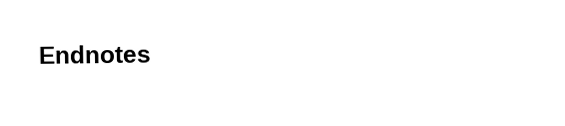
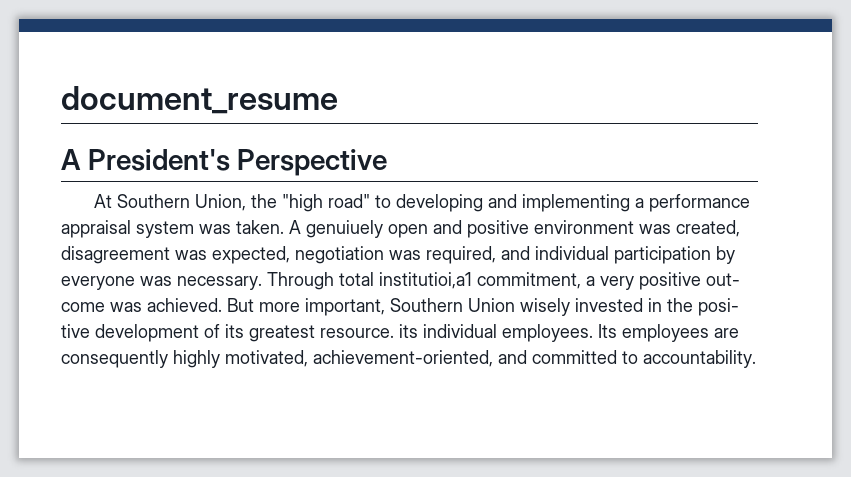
- Endnotes
+ document_resume
+ A President's Perspective
+ At Southern Union, the "high road" to developing and implementing a performance appraisal system was taken. A genuiuely open and positive environment was created, disagreement was expected, negotiation was required, and individual participation by everyone was necessary. Through total institutioi,a1 commitment, a very positive out- come was achieved. But more important, Southern Union wisely invested in the posi- tive development of its greatest resource. its individual employees. Its employees are consequently highly motivated, achievement-oriented, and committed to accountability.

